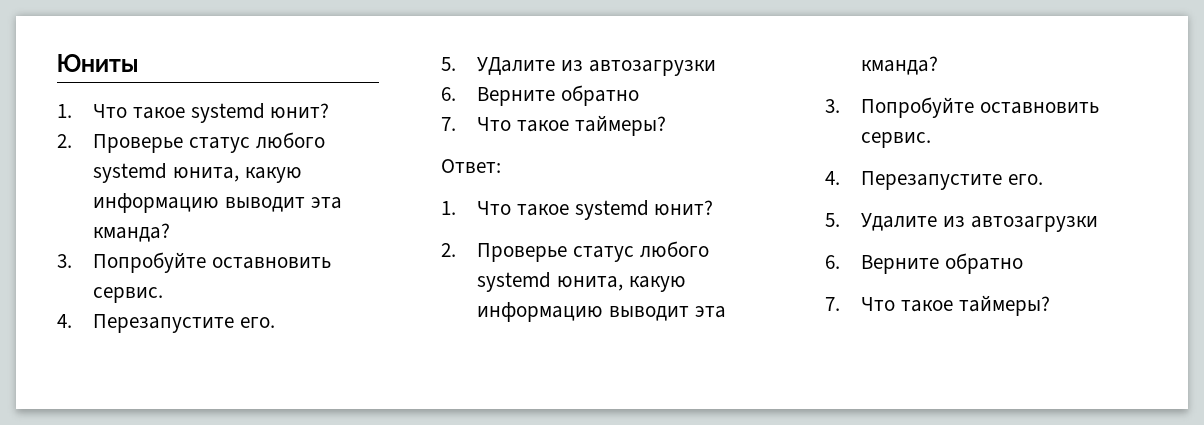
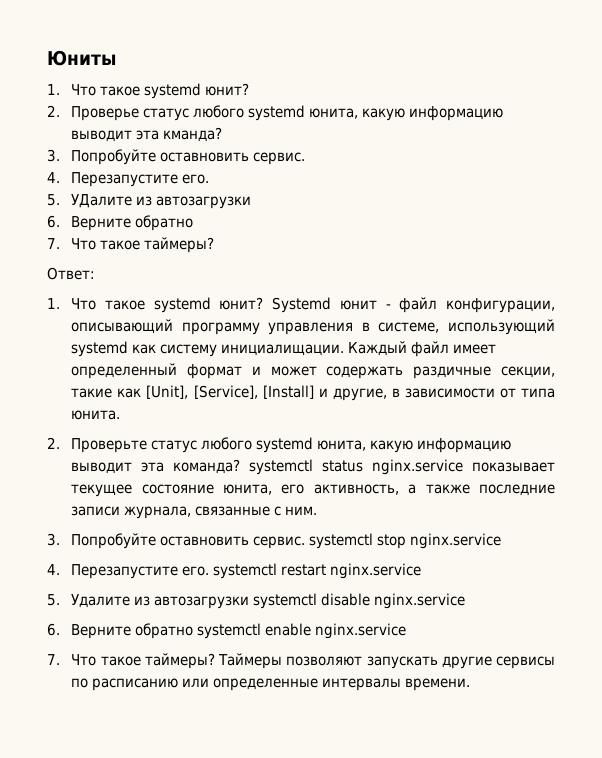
  Ответ:
- 1. Что такое systemd юнит?
- 2. Проверье статус любого systemd юнита, какую информацию выводит эта кманда?
- 3. Попробуйте оставновить сервис.
- 4. Перезапустите его.
+ 1. Что такое systemd юнит? Systemd юнит - файл конфигурации, описывающий программу управления в системе, использующий systemd как систему инициалищации. Каждый файл имеет определенный формат и может содержать раздичные секции, такие как [Unit], [Service], [Install] и другие, в зависимости от типа юнита.
+ 2. Проверьте статус любого systemd юнита, какую информацию выводит эта команда? systemctl status nginx.service показывает текущее состояние юнита, его активность, а также последние записи журнала, связанные с ним.
+ 3. Попробуйте оставновить сервис. systemctl stop nginx.service
+ 4. Перезапустите его. systemctl restart nginx.service
- 5. Удалите из автозагрузки
- 6. Верните обратно
- 7. Что такое таймеры?
+ 5. Удалите из автозагрузки systemctl disable nginx.service
+ 6. Верните обратно systemctl enable nginx.service
+ 7. Что такое таймеры? Таймеры позволяют запускать другие сервисы по расписанию или определенные интервалы времени.

